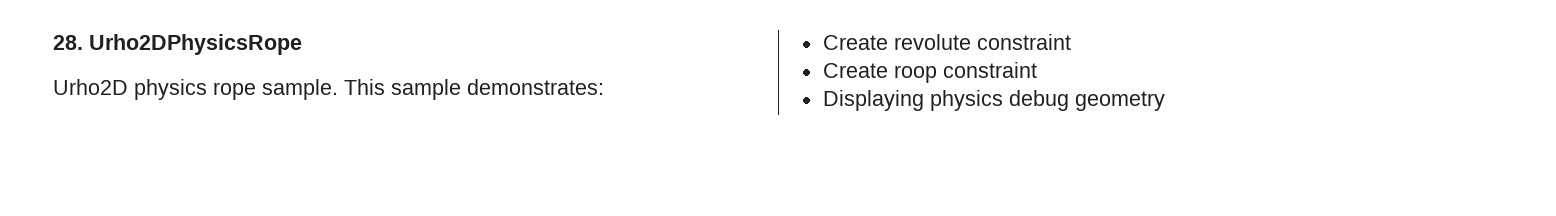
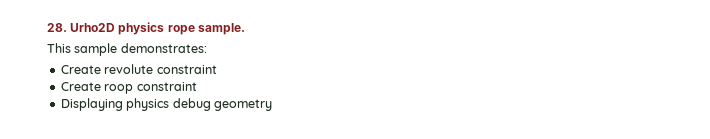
- 28. Urho2DPhysicsRope
- Urho2D physics rope sample. This sample demonstrates:
+ 28. Urho2D physics rope sample.
+ This sample demonstrates:

